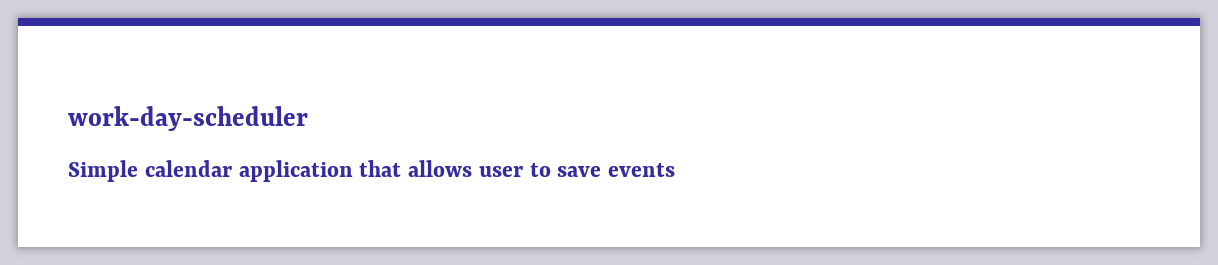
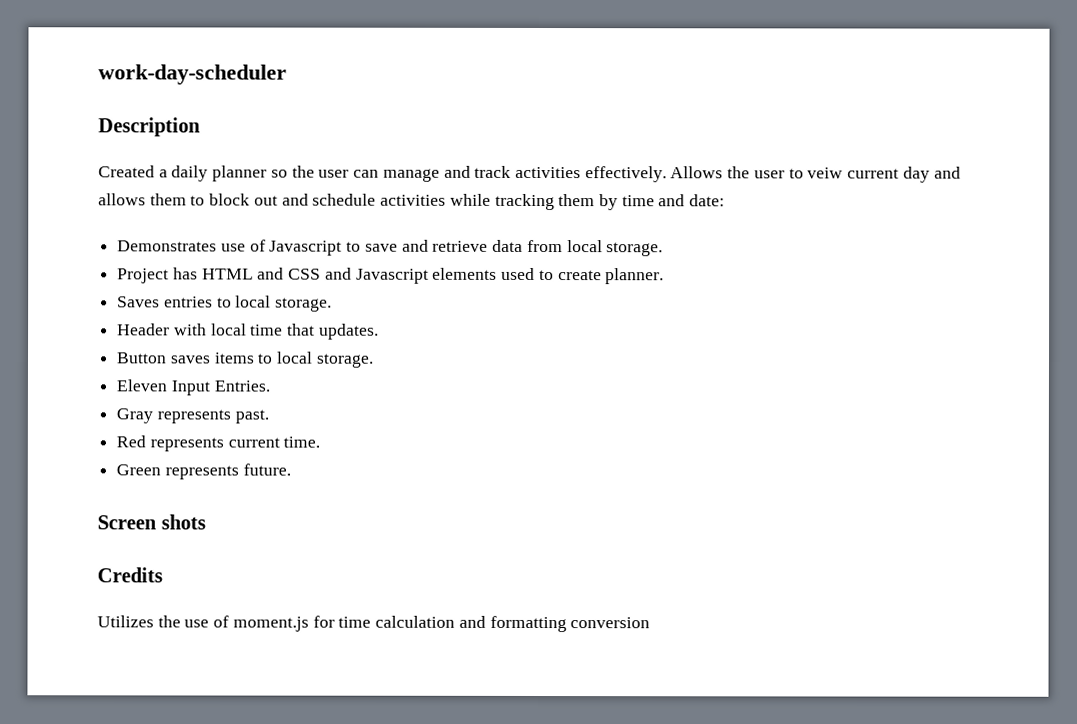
- Simple calendar application that allows user to save events
+ Description
+ Created a daily planner so the user can manage and track activities effectively. Allows the user to veiw current day and allows them to block out and schedule activities while tracking them by time and date:
+ Demonstrates use of Javascript to save and retrieve data from local storage.
+ Project has HTML and CSS and Javascript elements used to create planner.
+ Saves entries to local storage.
+ Header with local time that updates.
+ Button saves items to local storage.
+ Eleven Input Entries.
+ Gray represents past.
+ Red represents current time.
+ Green represents future.
+ Screen shots
+ Credits
+ Utilizes the use of moment.js for time calculation and formatting conversion

